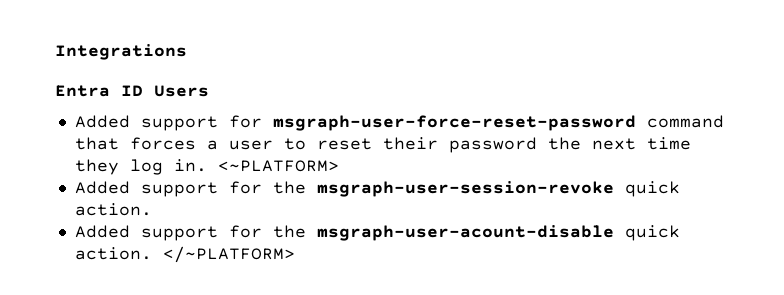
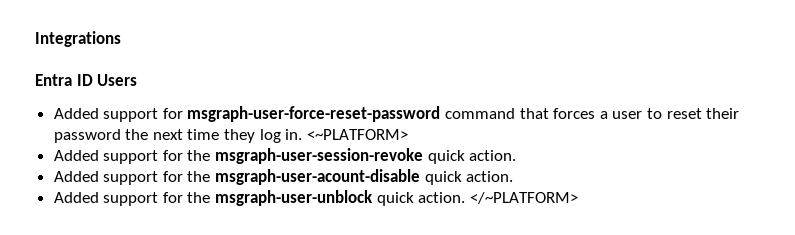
- Added support for the msgraph-user-acount-disable quick action. </~PLATFORM>
+ Added support for the msgraph-user-acount-disable quick action.
+ Added support for the msgraph-user-unblock quick action. </~PLATFORM>

